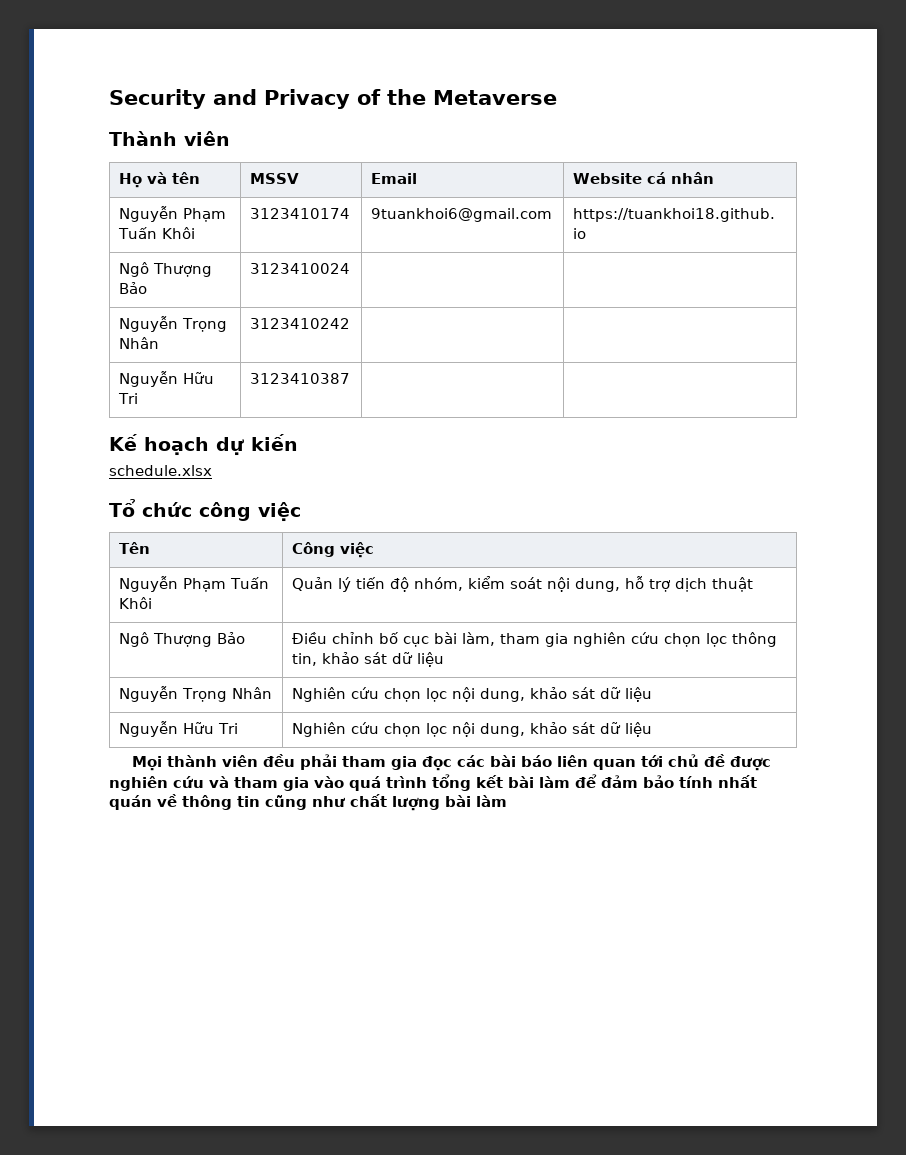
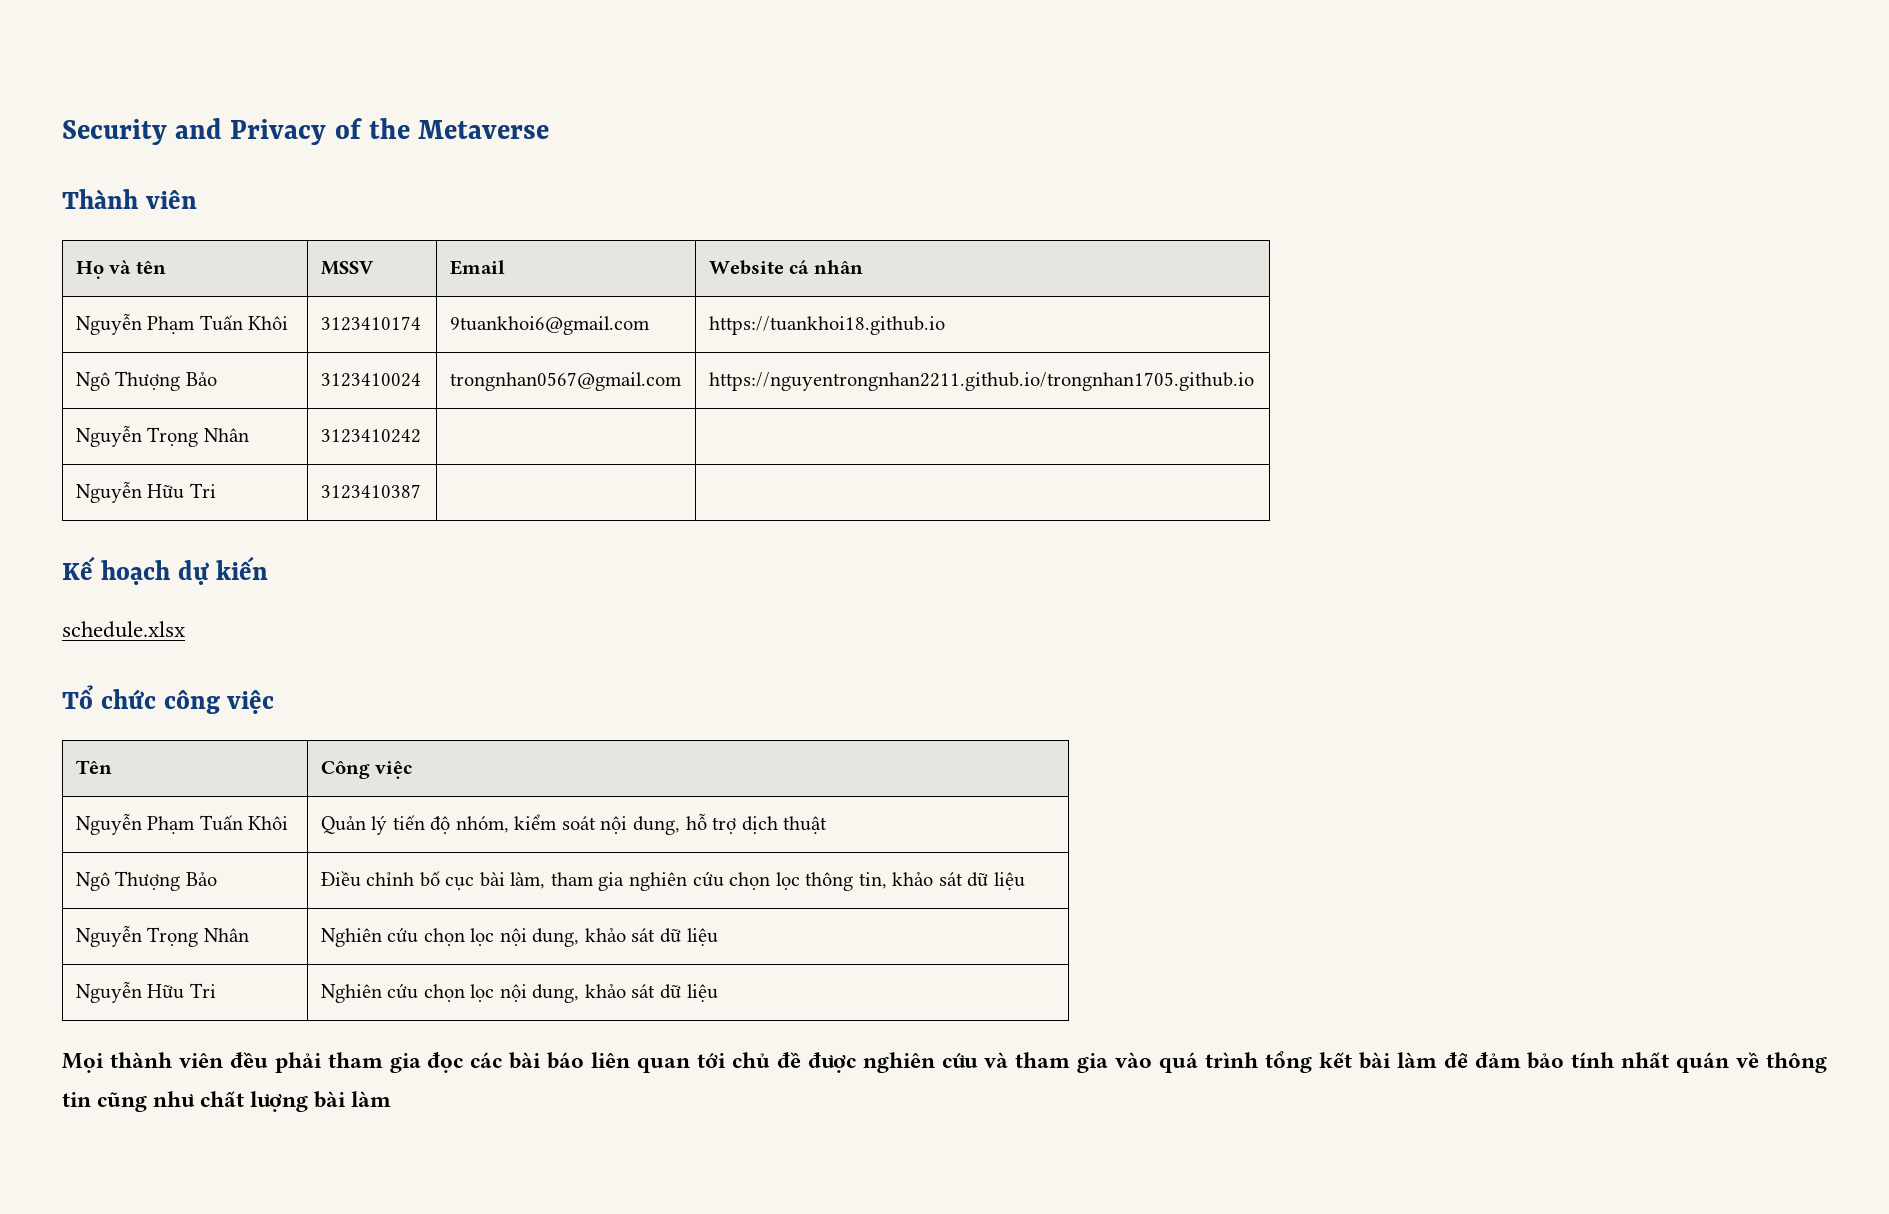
- Ngô Thượng Bảo | 3123410024 | |
+ Ngô Thượng Bảo | 3123410024 | trongnhan0567@gmail.com | https://nguyentrongnhan2211.github.io/trongnhan1705.github.io

